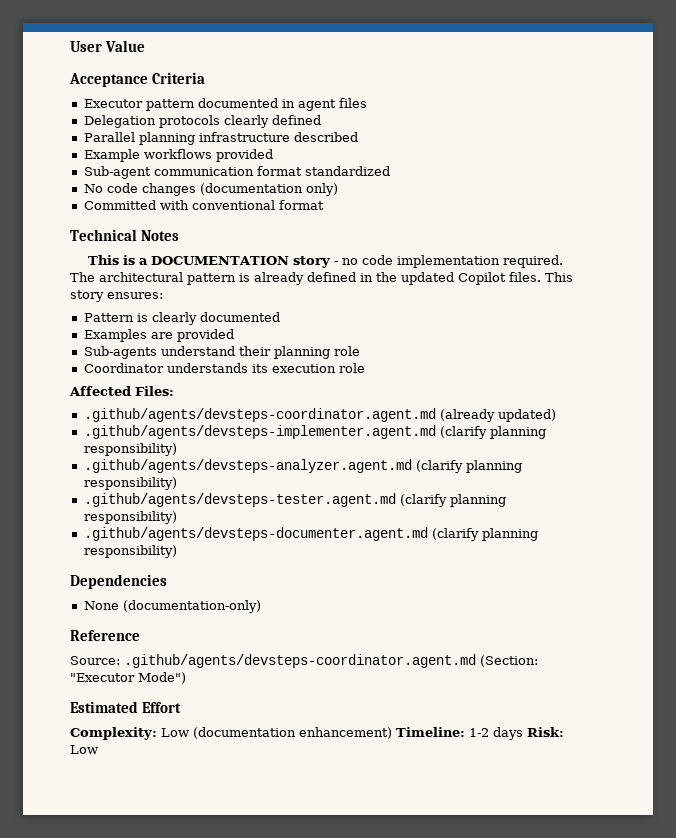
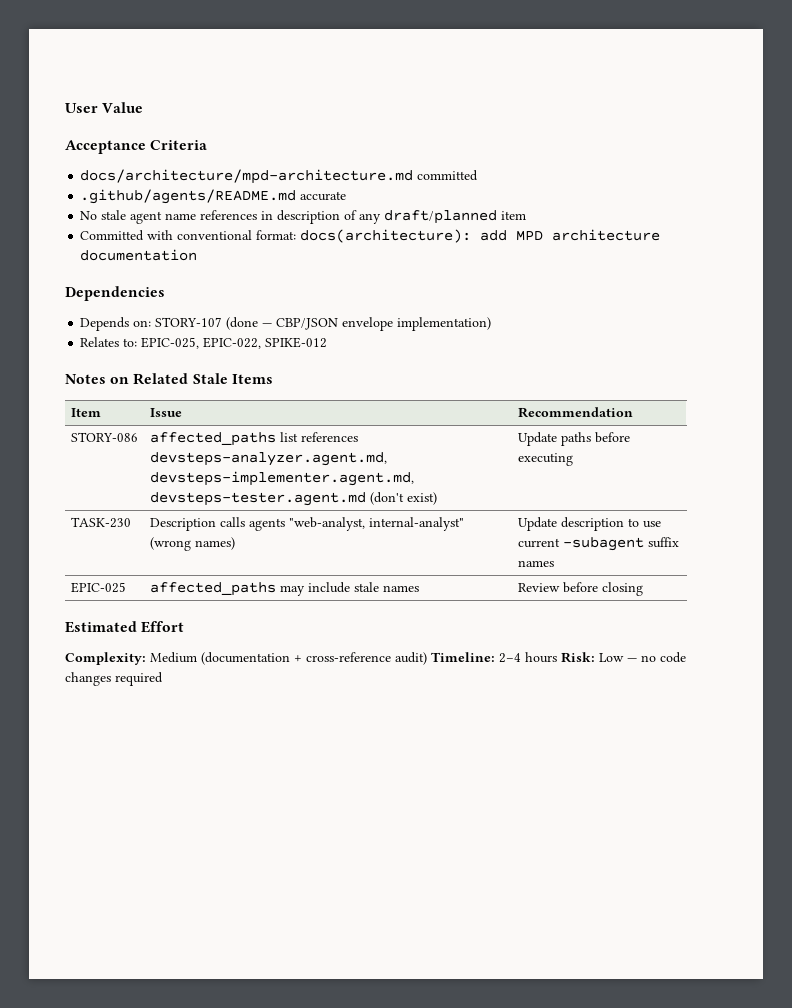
- Executor pattern documented in agent files
- Delegation protocols clearly defined
- Parallel planning infrastructure described
- Example workflows provided
- Sub-agent communication format standardized
- No code changes (documentation only)
- Committed with conventional format
- Technical Notes
- This is a DOCUMENTATION story - no code implementation required. The architectural pattern is already defined in the updated Copilot files. This story ensures:
- Pattern is clearly documented
- Examples are provided
- Sub-agents understand their planning role
- Coordinator understands its execution role
- Affected Files:
- .github/agents/devsteps-coordinator.agent.md (already updated)
- .github/agents/devsteps-implementer.agent.md (clarify planning responsibility)
- .github/agents/devsteps-analyzer.agent.md (clarify planning responsibility)
- .github/agents/devsteps-tester.agent.md (clarify planning responsibility)
- .github/agents/devsteps-documenter.agent.md (clarify planning responsibility)
+ docs/architecture/mpd-architecture.md committed
+ .github/agents/README.md accurate
+ No stale agent name references in description of any draft/planned item
+ Committed with conventional format: docs(architecture): add MPD architecture documentation
  Dependencies
- None (documentation-only)
- Reference
- Source: .github/agents/devsteps-coordinator.agent.md (Section: "Executor Mode")
+ Depends on: STORY-107 (done — CBP/JSON envelope implementation)
+ Relates to: EPIC-025, EPIC-022, SPIKE-012
+ Notes on Related Stale Items
+ Item | Issue | Recommendation
+ STORY-086 | affected_paths list references devsteps-analyzer.agent.md, devsteps-implementer.agent.md, devsteps-tester.agent.md (don't exist) | Update paths before executing
+ TASK-230 | Description calls agents "web-analyst, internal-analyst" (wrong names) | Update description to use current -subagent suffix names
+ EPIC-025 | affected_paths may include stale names | Review before closing
  Estimated Effort
- Complexity: Low (documentation enhancement) Timeline: 1-2 days Risk: Low
+ Complexity: Medium (documentation + cross-reference audit) Timeline: 2–4 hours Risk: Low — no code changes required

